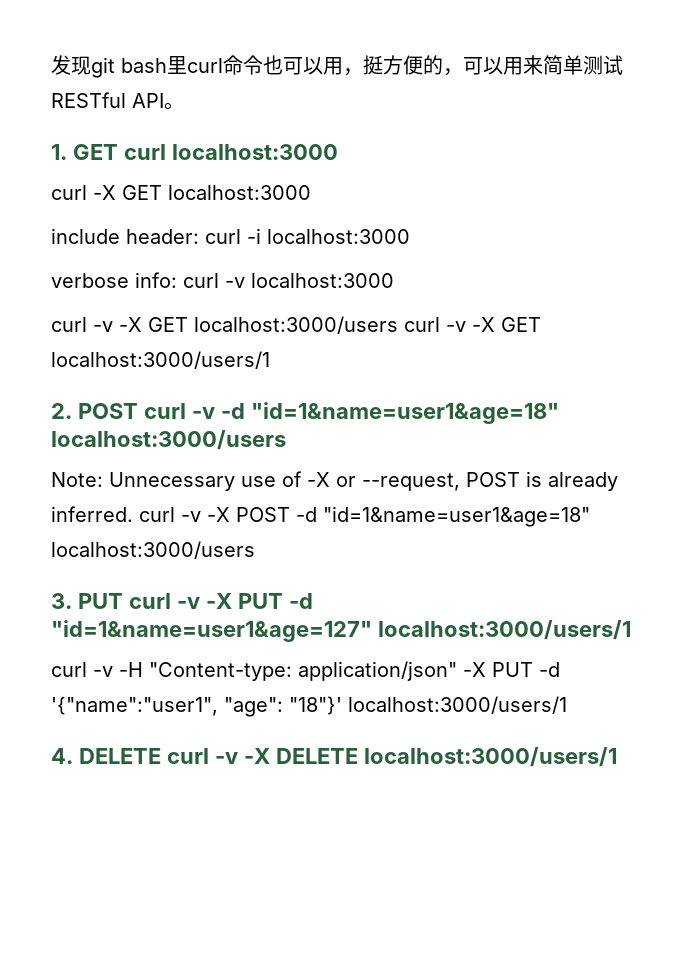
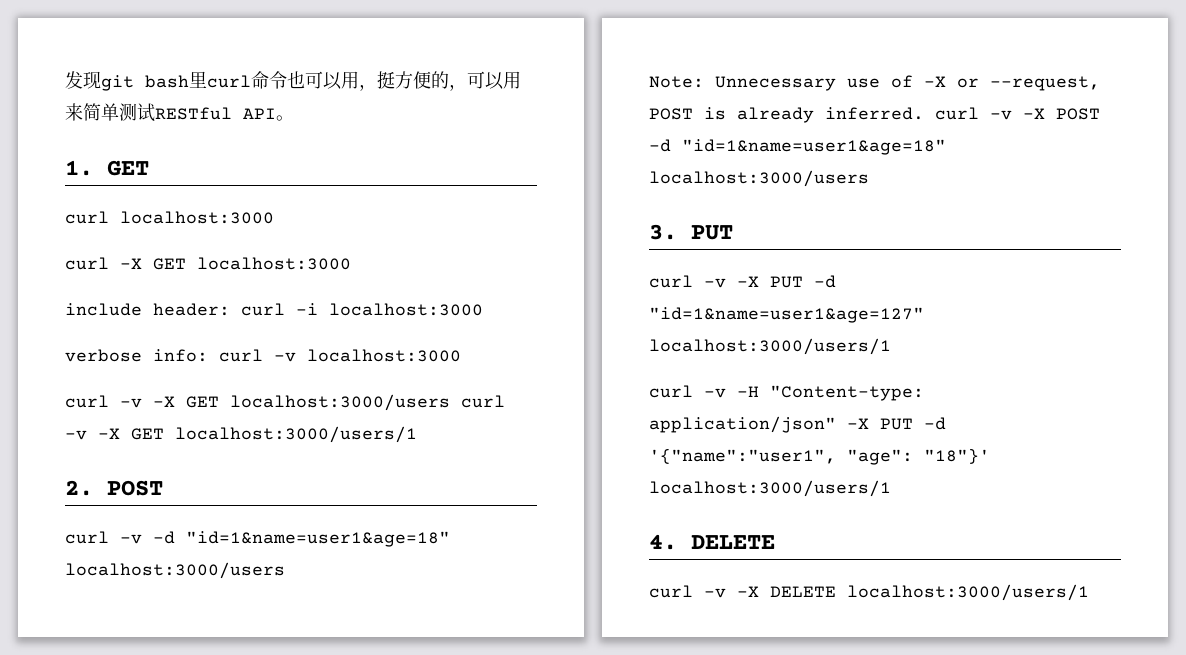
- 1. GET curl localhost:3000
+ 1. GET
+ curl localhost:3000
- 2. POST curl -v -d "id=1&name=user1&age=18" localhost:3000/users
+ 2. POST
+ curl -v -d "id=1&name=user1&age=18" localhost:3000/users
- 3. PUT curl -v -X PUT -d "id=1&name=user1&age=127" localhost:3000/users/1
+ 3. PUT
+ curl -v -X PUT -d "id=1&name=user1&age=127" localhost:3000/users/1
- 4. DELETE curl -v -X DELETE localhost:3000/users/1
+ 4. DELETE
+ curl -v -X DELETE localhost:3000/users/1

